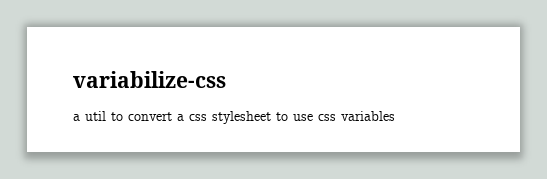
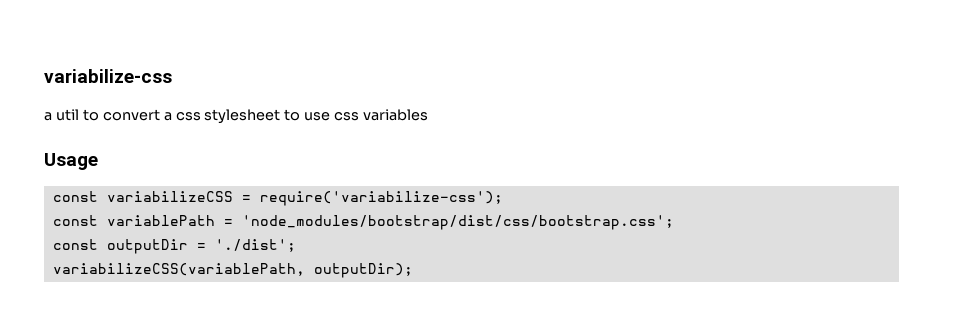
+ Usage
+ const variabilizeCSS = require('variabilize-css');
+ const variablePath = 'node_modules/bootstrap/dist/css/bootstrap.css';
+ const outputDir = './dist';
+ variabilizeCSS(variablePath, outputDir);

